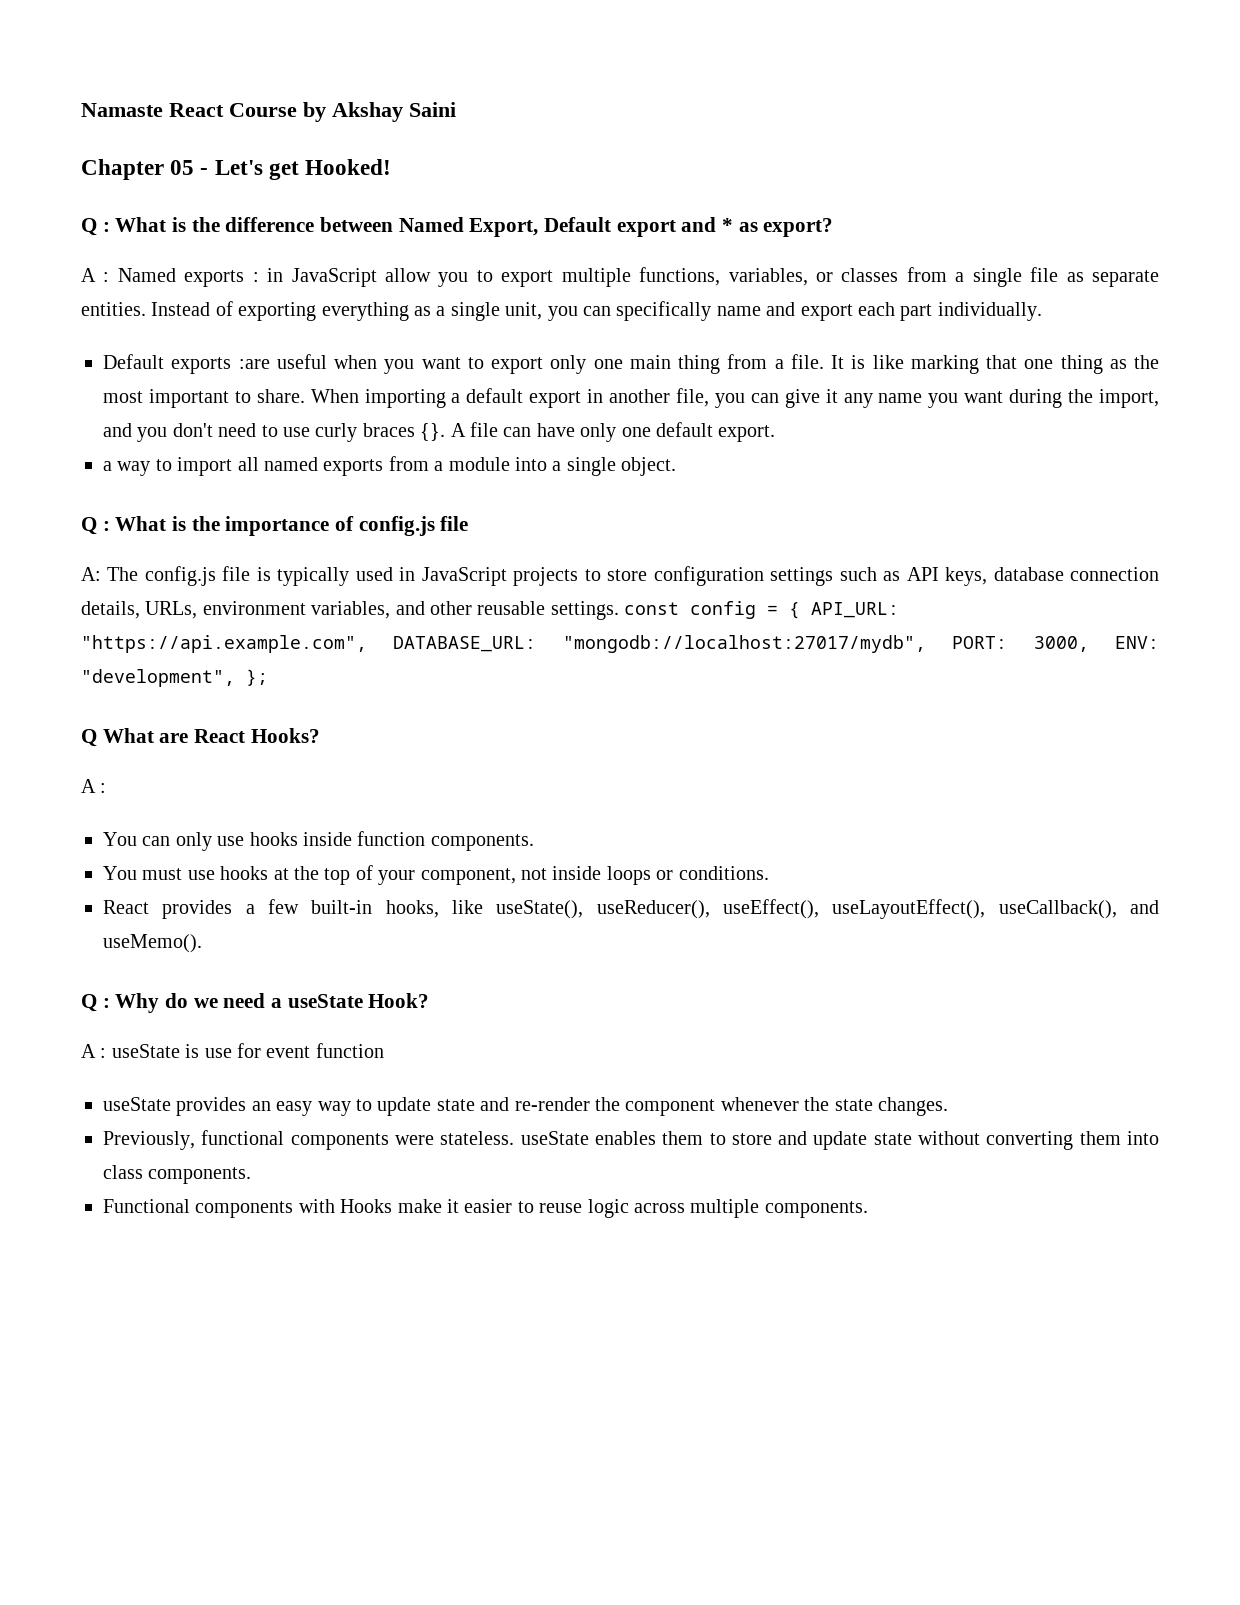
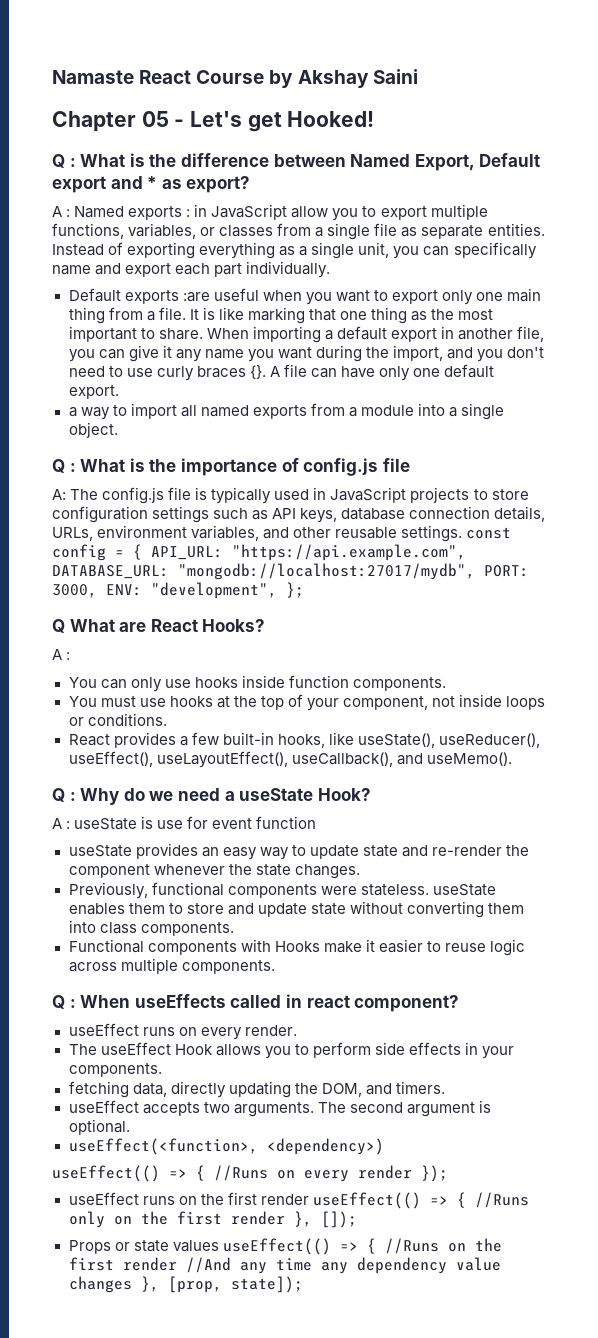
+ Q : When useEffects called in react component?
+ useEffect runs on every render.
+ The useEffect Hook allows you to perform side effects in your components.
+ fetching data, directly updating the DOM, and timers.
+ useEffect accepts two arguments. The second argument is optional.
+ useEffect(<function>, <dependency>)
+ useEffect(() => { //Runs on every render });
+ useEffect runs on the first render useEffect(() => { //Runs only on the first render }, []);
+ Props or state values useEffect(() => { //Runs on the first render //And any time any dependency value changes }, [prop, state]);

